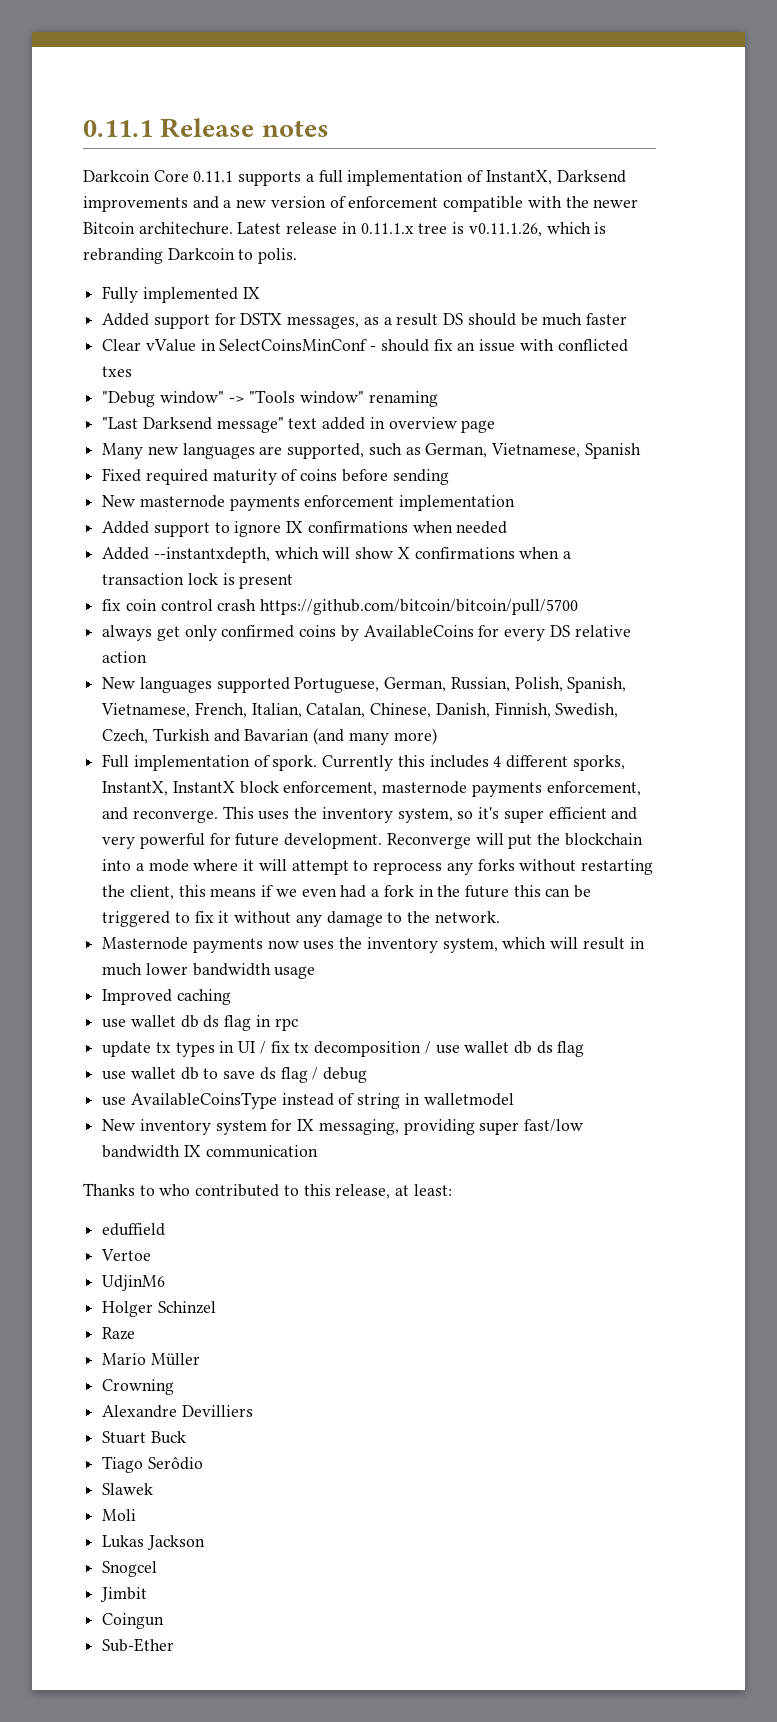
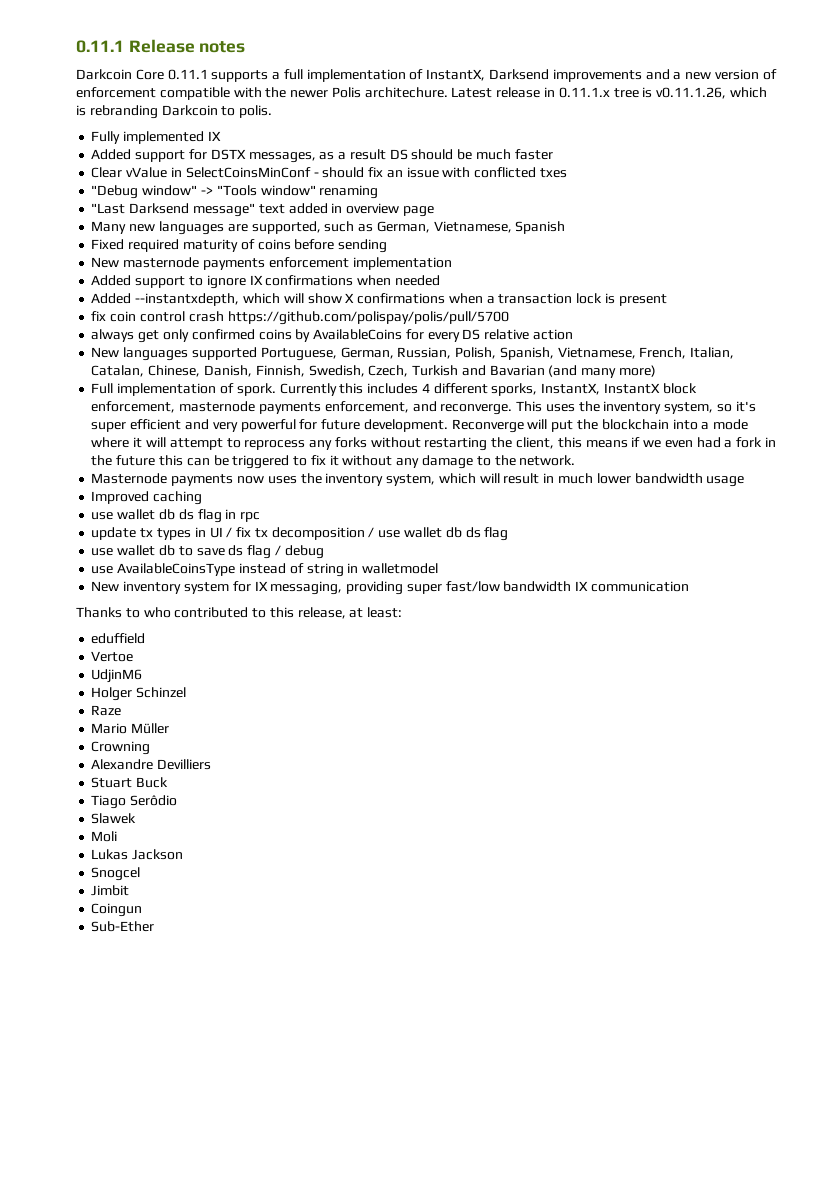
- Darkcoin Core 0.11.1 supports a full implementation of InstantX, Darksend improvements and a new version of enforcement compatible with the newer Bitcoin architechure.
+ Darkcoin Core 0.11.1 supports a full implementation of InstantX, Darksend improvements and a new version of enforcement compatible with the newer Polis architechure.
- fix coin control crash https://github.com/bitcoin/bitcoin/pull/5700
+ fix coin control crash https://github.com/polispay/polis/pull/5700

